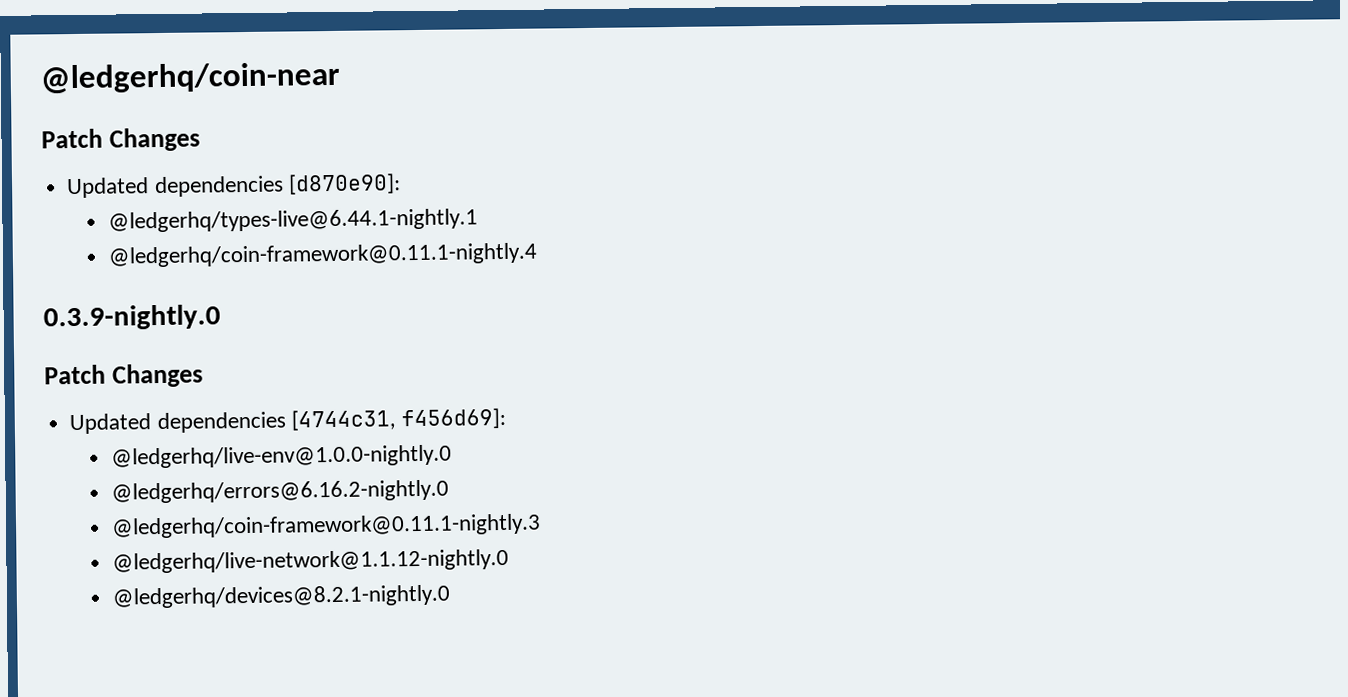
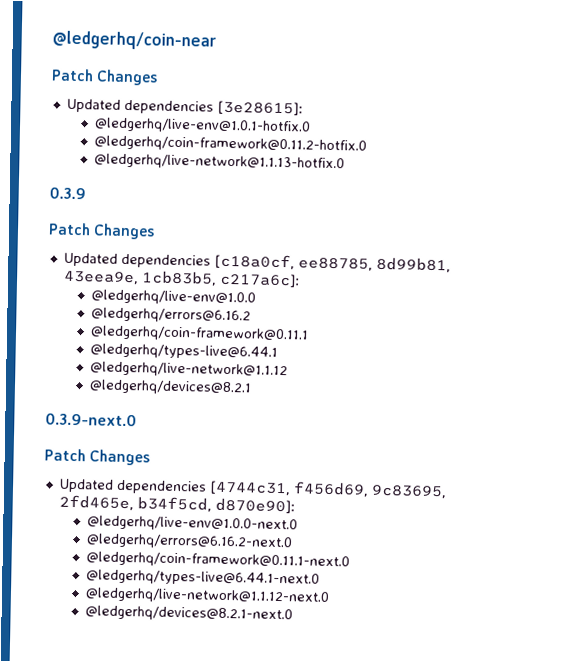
- Updated dependencies [d870e90]:
- @ledgerhq/types-live@6.44.1-nightly.1
- @ledgerhq/coin-framework@0.11.1-nightly.4
- 0.3.9-nightly.0
+ Updated dependencies [3e28615]:
+ @ledgerhq/live-env@1.0.1-hotfix.0
+ @ledgerhq/coin-framework@0.11.2-hotfix.0
+ @ledgerhq/live-network@1.1.13-hotfix.0
+ 0.3.9
+ Patch Changes
+ Updated dependencies [c18a0cf, ee88785, 8d99b81, 43eea9e, 1cb83b5, c217a6c]:
+ @ledgerhq/live-env@1.0.0
+ @ledgerhq/errors@6.16.2
+ @ledgerhq/coin-framework@0.11.1
+ @ledgerhq/types-live@6.44.1
+ @ledgerhq/live-network@1.1.12
+ @ledgerhq/devices@8.2.1
+ 0.3.9-next.0
- Updated dependencies [4744c31, f456d69]:
- @ledgerhq/live-env@1.0.0-nightly.0
- @ledgerhq/errors@6.16.2-nightly.0
- @ledgerhq/coin-framework@0.11.1-nightly.3
- @ledgerhq/live-network@1.1.12-nightly.0
- @ledgerhq/devices@8.2.1-nightly.0
+ Updated dependencies [4744c31, f456d69, 9c83695, 2fd465e, b34f5cd, d870e90]:
+ @ledgerhq/live-env@1.0.0-next.0
+ @ledgerhq/errors@6.16.2-next.0
+ @ledgerhq/coin-framework@0.11.1-next.0
+ @ledgerhq/types-live@6.44.1-next.0
+ @ledgerhq/live-network@1.1.12-next.0
+ @ledgerhq/devices@8.2.1-next.0

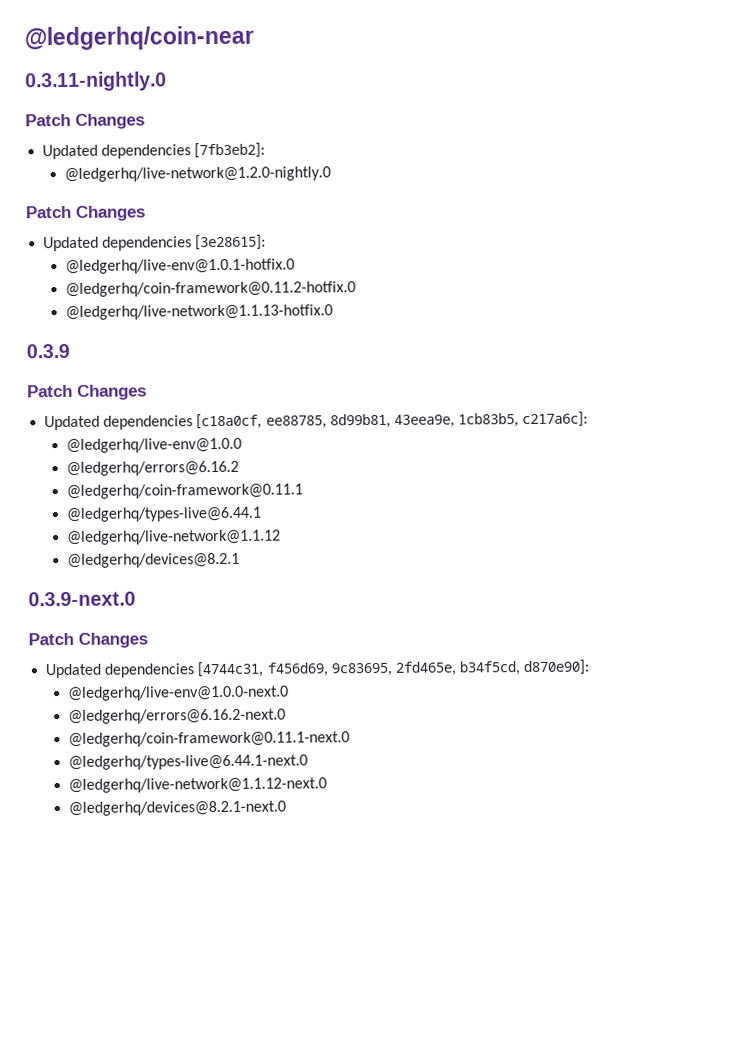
+ 0.3.11-nightly.0
+ Patch Changes
+ Updated dependencies [7fb3eb2]:
+ @ledgerhq/live-network@1.2.0-nightly.0

